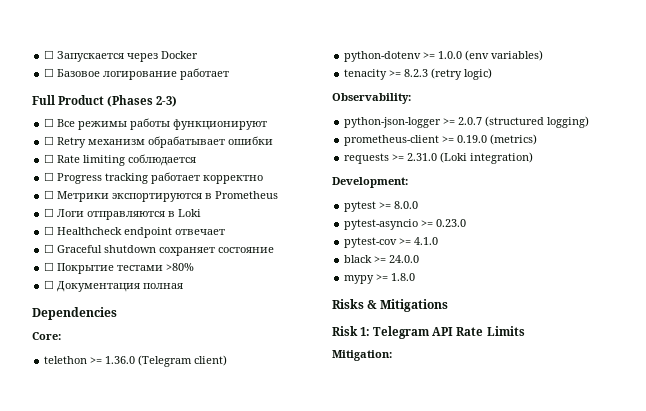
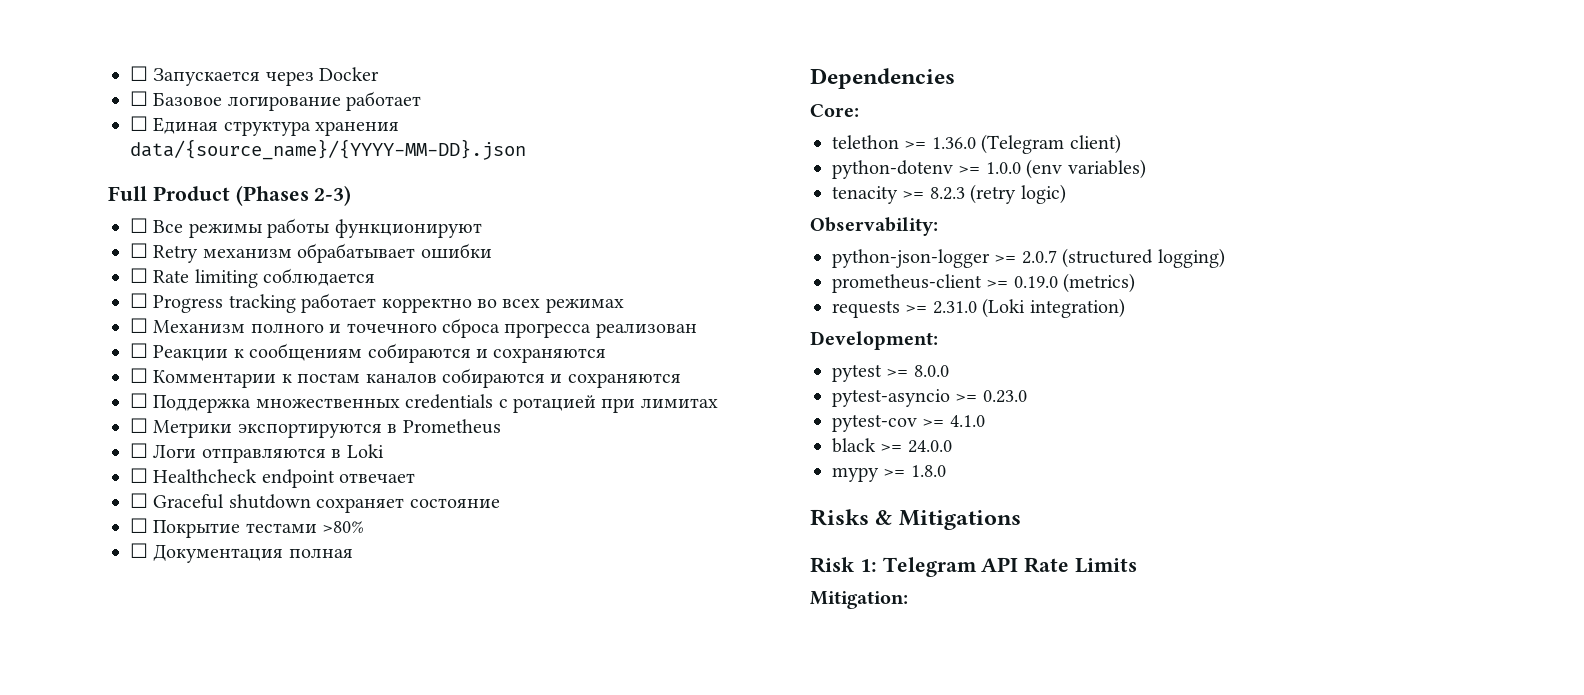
+ ☐ Единая структура хранения data/{source_name}/{YYYY-MM-DD}.json
- ☐ Progress tracking работает корректно
+ ☐ Progress tracking работает корректно во всех режимах
+ ☐ Механизм полного и точечного сброса прогресса реализован
+ ☐ Реакции к сообщениям собираются и сохраняются
+ ☐ Комментарии к постам каналов собираются и сохраняются
+ ☐ Поддержка множественных credentials с ротацией при лимитах

